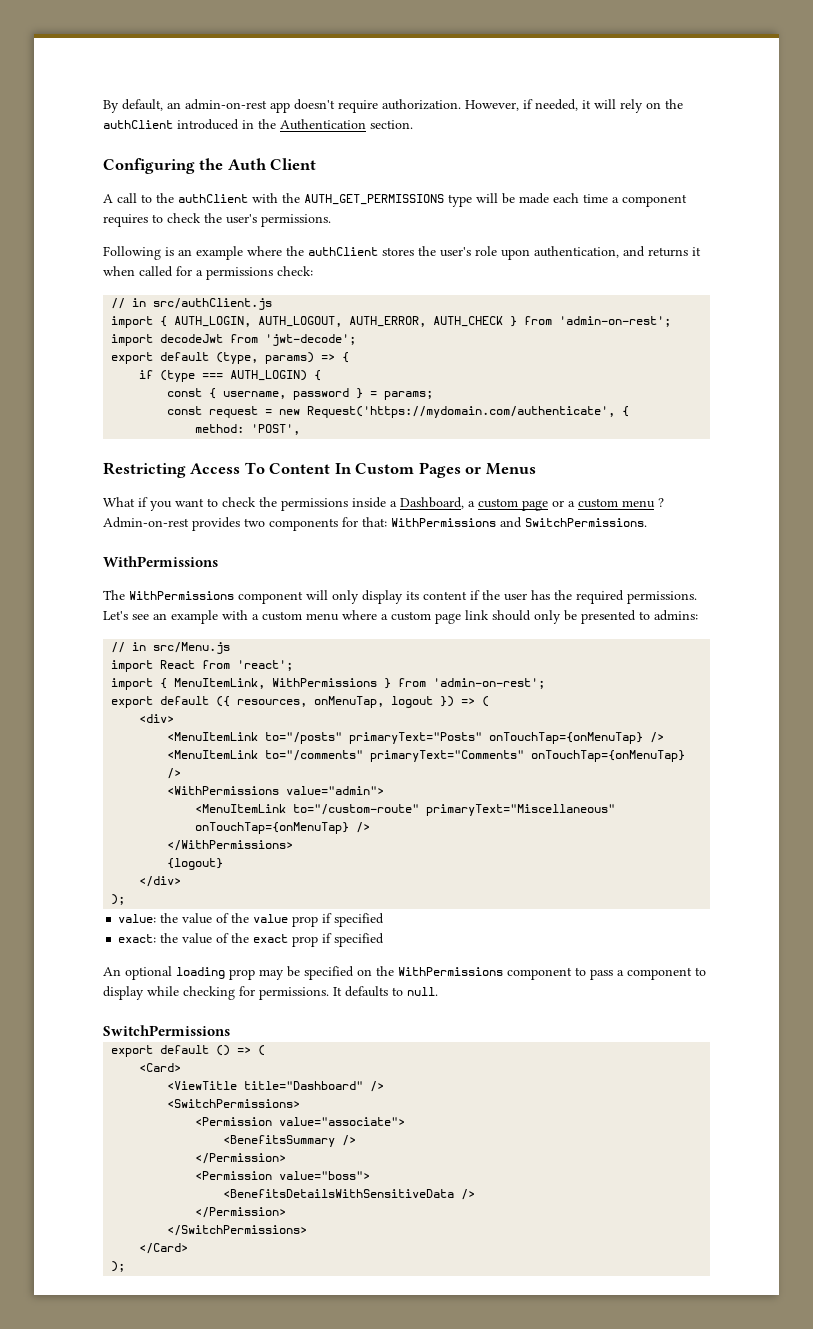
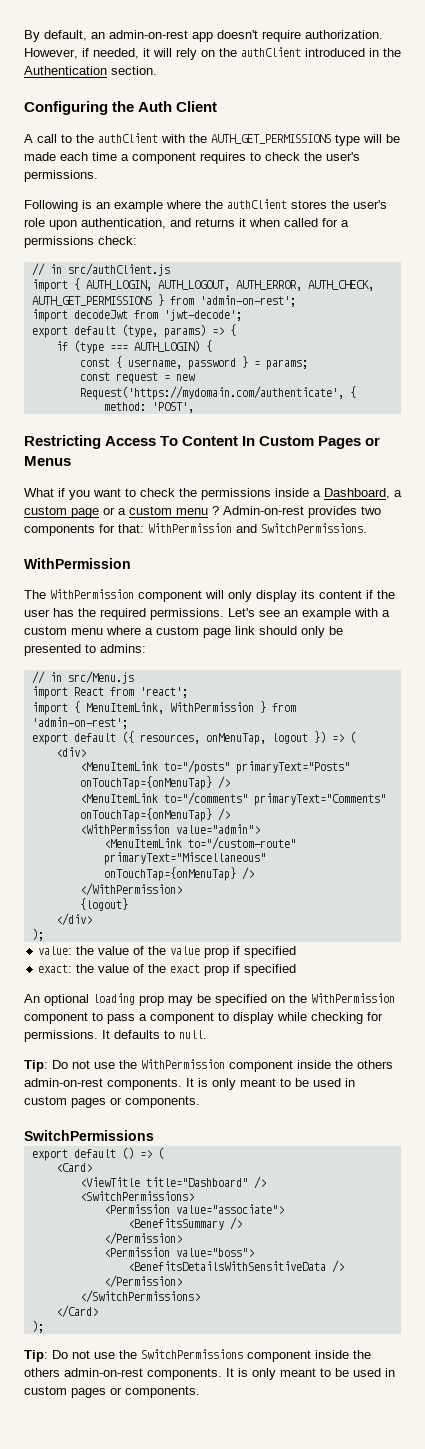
- import { AUTH_LOGIN, AUTH_LOGOUT, AUTH_ERROR, AUTH_CHECK } from 'admin-on-rest';
+ import { AUTH_LOGIN, AUTH_LOGOUT, AUTH_ERROR, AUTH_CHECK, AUTH_GET_PERMISSIONS } from 'admin-on-rest';
- Admin-on-rest provides two components for that: WithPermissions and SwitchPermissions.
- WithPermissions
+ Admin-on-rest provides two components for that: WithPermission and SwitchPermissions.
+ WithPermission
- The WithPermissions component will only display its content if the user has the required permissions.
+ The WithPermission component will only display its content if the user has the required permissions.
- import { MenuItemLink, WithPermissions } from 'admin-on-rest';
+ import { MenuItemLink, WithPermission } from 'admin-on-rest';
- <WithPermissions value="admin">
+ <WithPermission value="admin">
- </WithPermissions>
+ </WithPermission>
- An optional loading prop may be specified on the WithPermissions component to pass a component to display while checking for permissions.
+ An optional loading prop may be specified on the WithPermission component to pass a component to display while checking for permissions.
+ Tip: Do not use the WithPermission component inside the others admin-on-rest components. It is only meant to be used in custom pages or components.
+ Tip: Do not use the SwitchPermissions component inside the others admin-on-rest components. It is only meant to be used in custom pages or components.

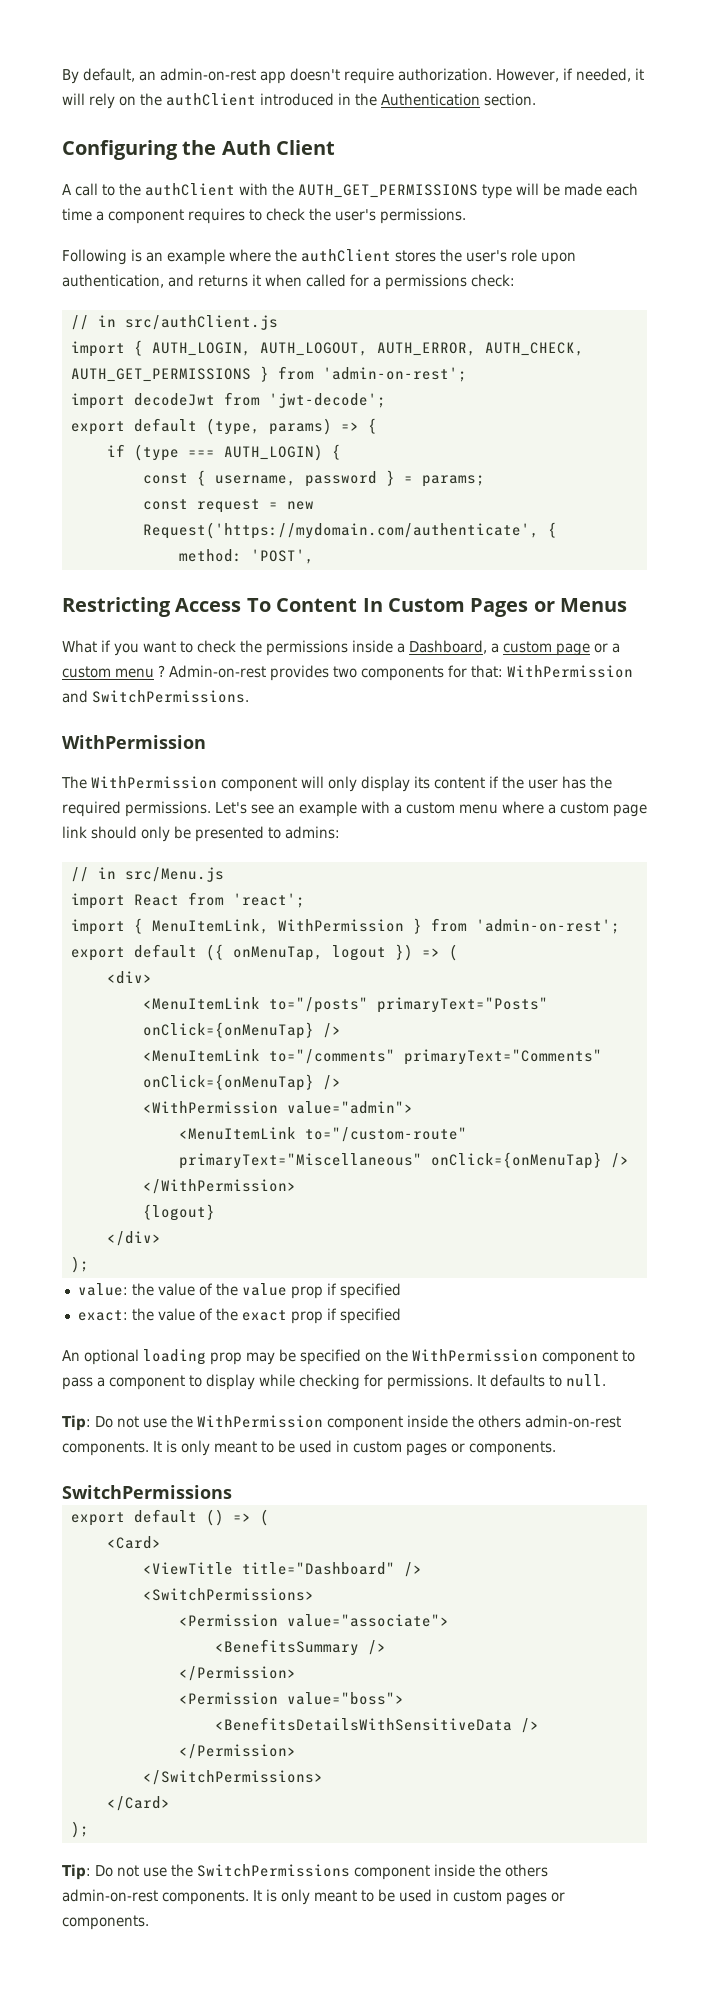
- export default ({ resources, onMenuTap, logout }) => (
+ export default ({ onMenuTap, logout }) => (
- <MenuItemLink to="/posts" primaryText="Posts" onTouchTap={onMenuTap} />
+ <MenuItemLink to="/posts" primaryText="Posts" onClick={onMenuTap} />
- <MenuItemLink to="/comments" primaryText="Comments" onTouchTap={onMenuTap} />
+ <MenuItemLink to="/comments" primaryText="Comments" onClick={onMenuTap} />
- <MenuItemLink to="/custom-route" primaryText="Miscellaneous" onTouchTap={onMenuTap} />
+ <MenuItemLink to="/custom-route" primaryText="Miscellaneous" onClick={onMenuTap} />

